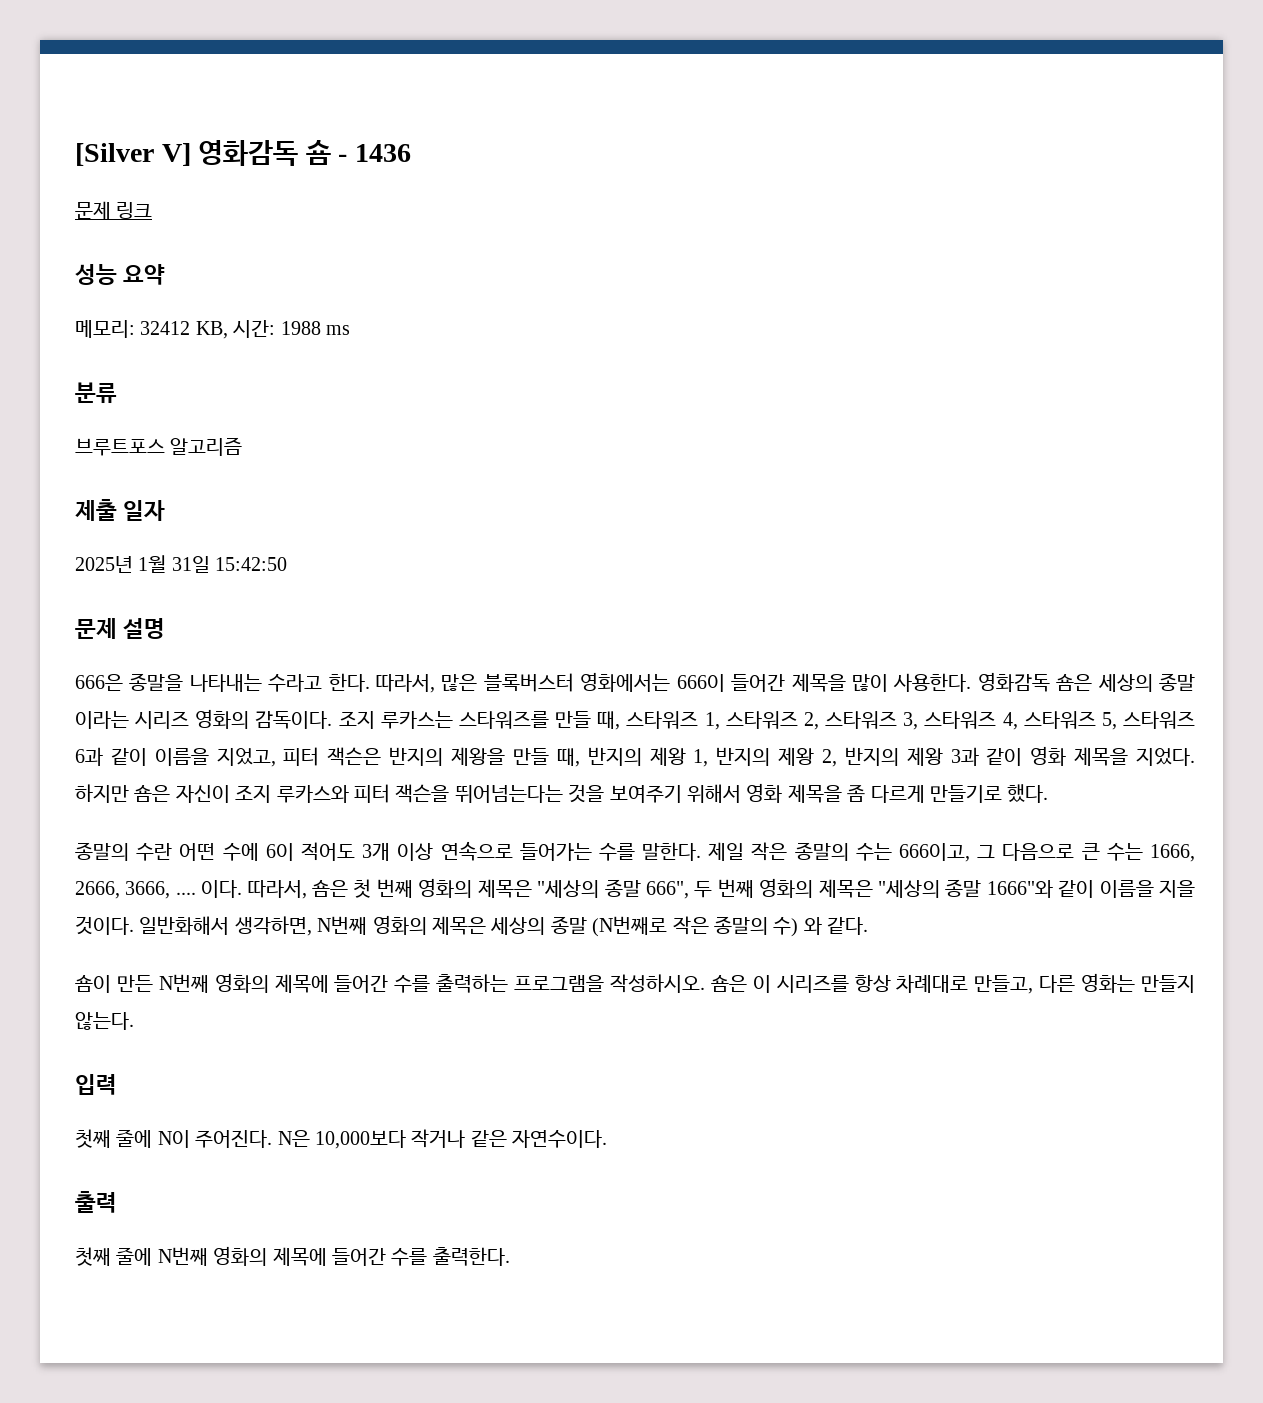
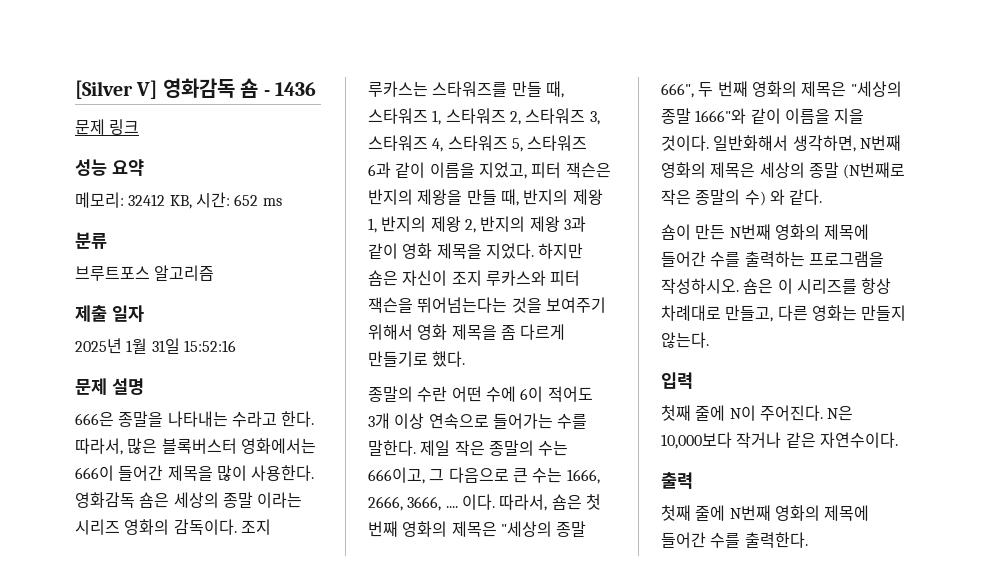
- 메모리: 32412 KB, 시간: 1988 ms
+ 메모리: 32412 KB, 시간: 652 ms
- 2025년 1월 31일 15:42:50
+ 2025년 1월 31일 15:52:16

